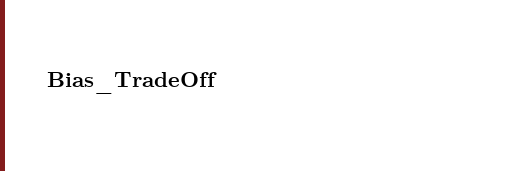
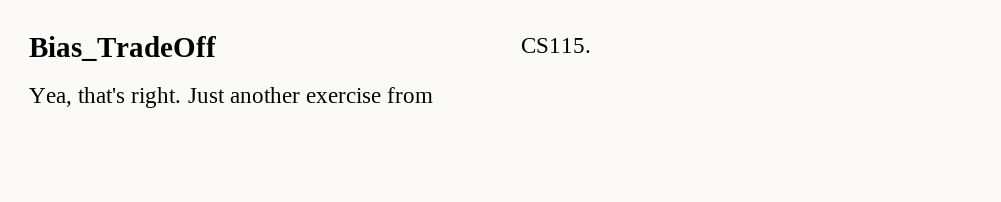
+ Yea, that's right. Just another exercise from CS115.

